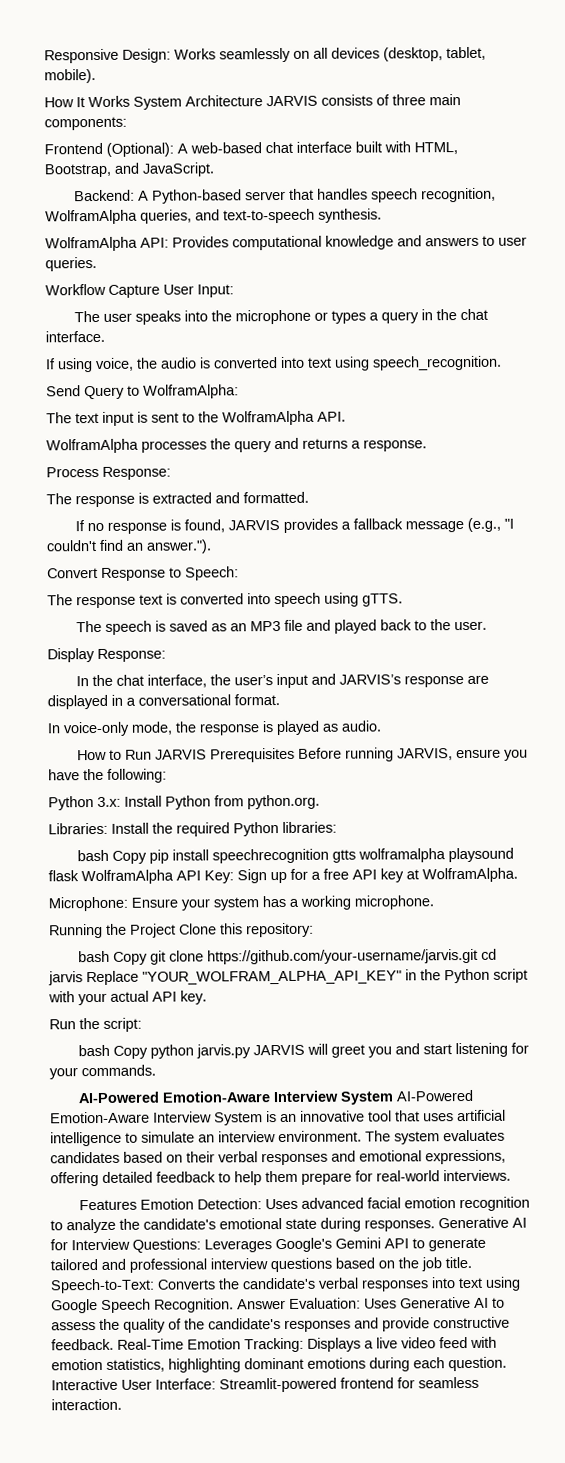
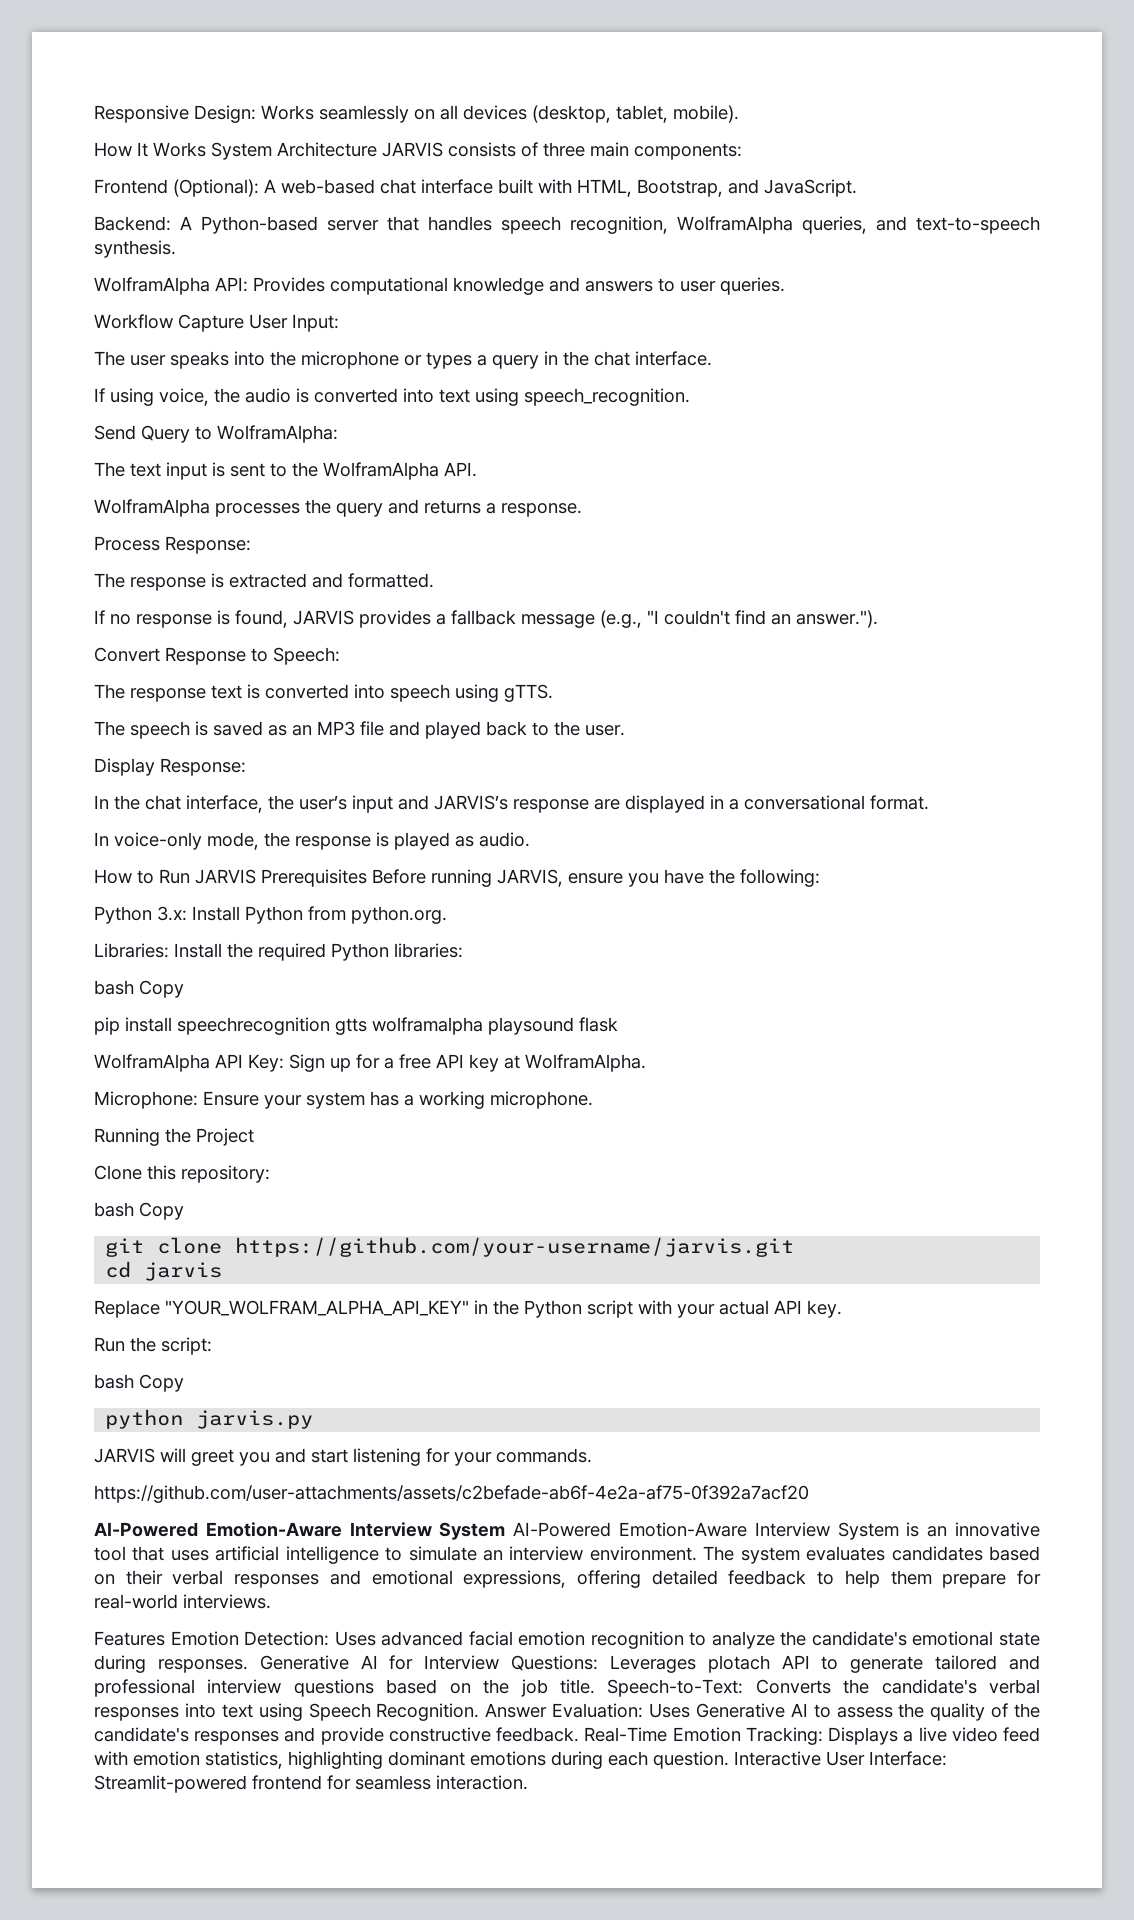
  Libraries: Install the required Python libraries:
- bash Copy pip install speechrecognition gtts wolframalpha playsound flask WolframAlpha API Key: Sign up for a free API key at WolframAlpha.
+ bash Copy
+ pip install speechrecognition gtts wolframalpha playsound flask
+ WolframAlpha API Key: Sign up for a free API key at WolframAlpha.
- Running the Project Clone this repository:
- bash Copy git clone https://github.com/your-username/jarvis.git cd jarvis Replace "YOUR_WOLFRAM_ALPHA_API_KEY" in the Python script with your actual API key.
+ Running the Project
+ Clone this repository:
+ bash Copy
+ git clone https://github.com/your-username/jarvis.git
+ cd jarvis
+ Replace "YOUR_WOLFRAM_ALPHA_API_KEY" in the Python script with your actual API key.
  Run the script:
- bash Copy python jarvis.py JARVIS will greet you and start listening for your commands.
+ bash Copy
+ python jarvis.py
+ JARVIS will greet you and start listening for your commands.
+ https://github.com/user-attachments/assets/c2befade-ab6f-4e2a-af75-0f392a7acf20
- Generative AI for Interview Questions: Leverages Google's Gemini API to generate tailored and professional interview questions based on the job title.
+ Generative AI for Interview Questions: Leverages plotach API to generate tailored and professional interview questions based on the job title.
- Speech-to-Text: Converts the candidate's verbal responses into text using Google Speech Recognition.
+ Speech-to-Text: Converts the candidate's verbal responses into text using Speech Recognition.

